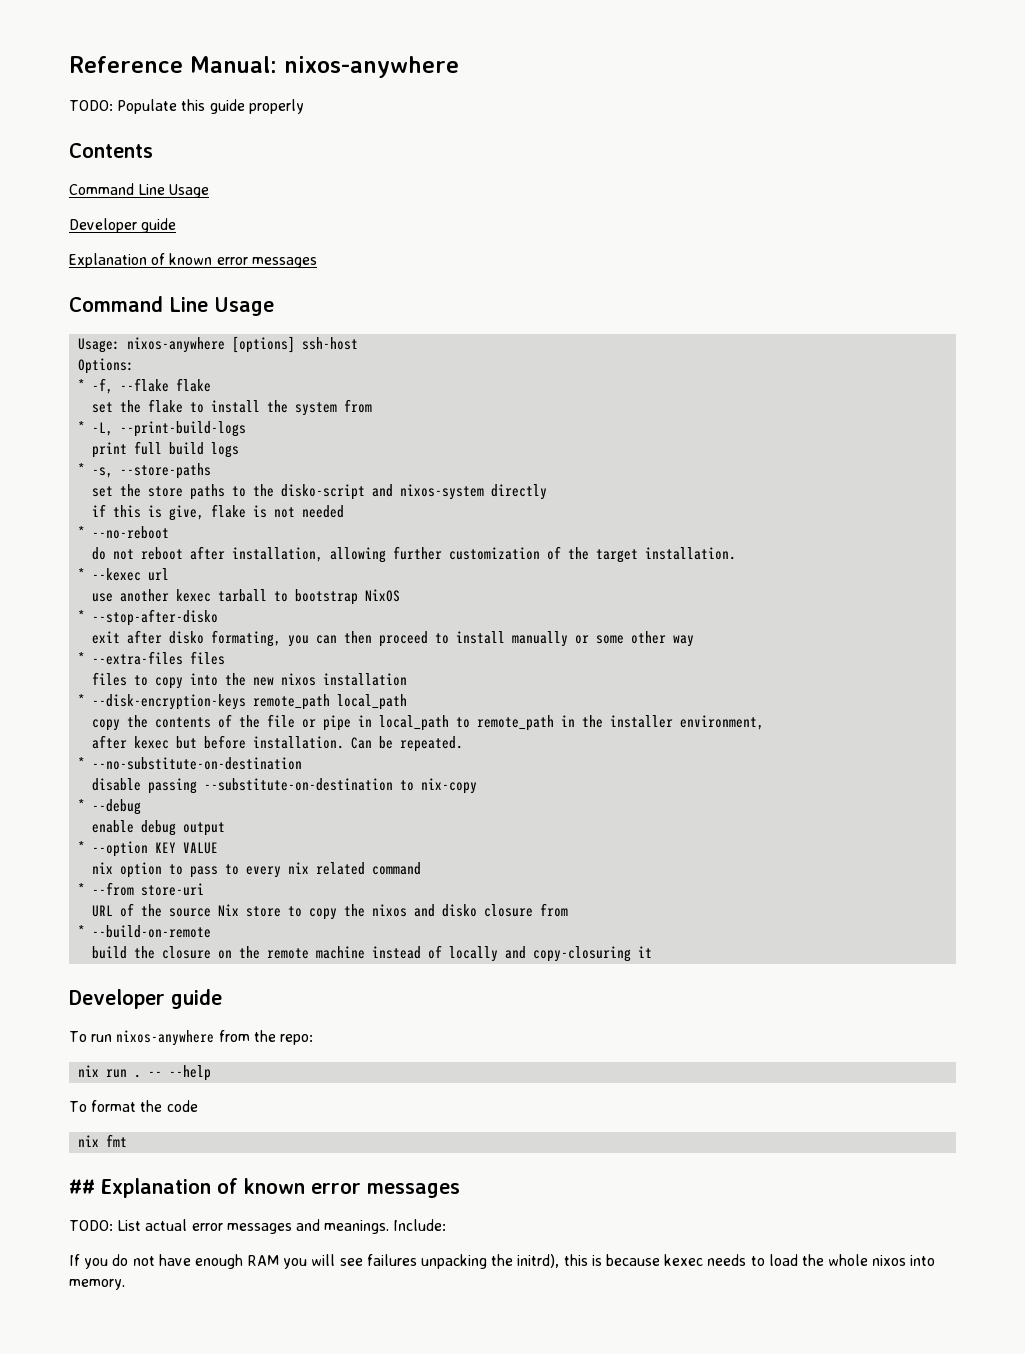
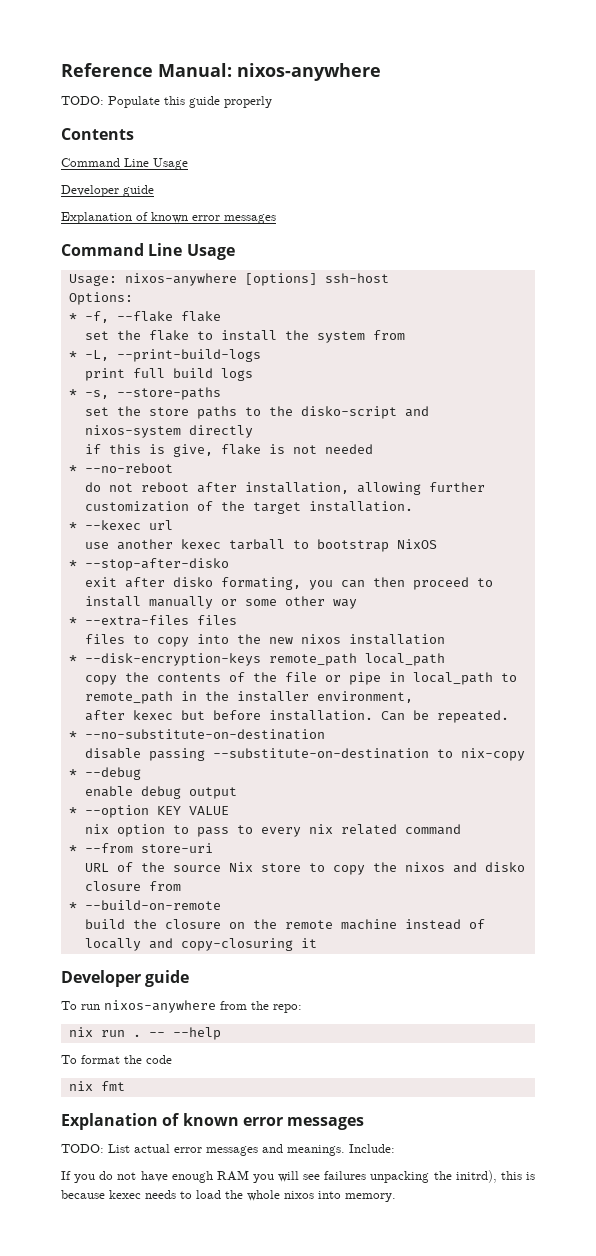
  nix fmt
- ## Explanation of known error messages
+ Explanation of known error messages

